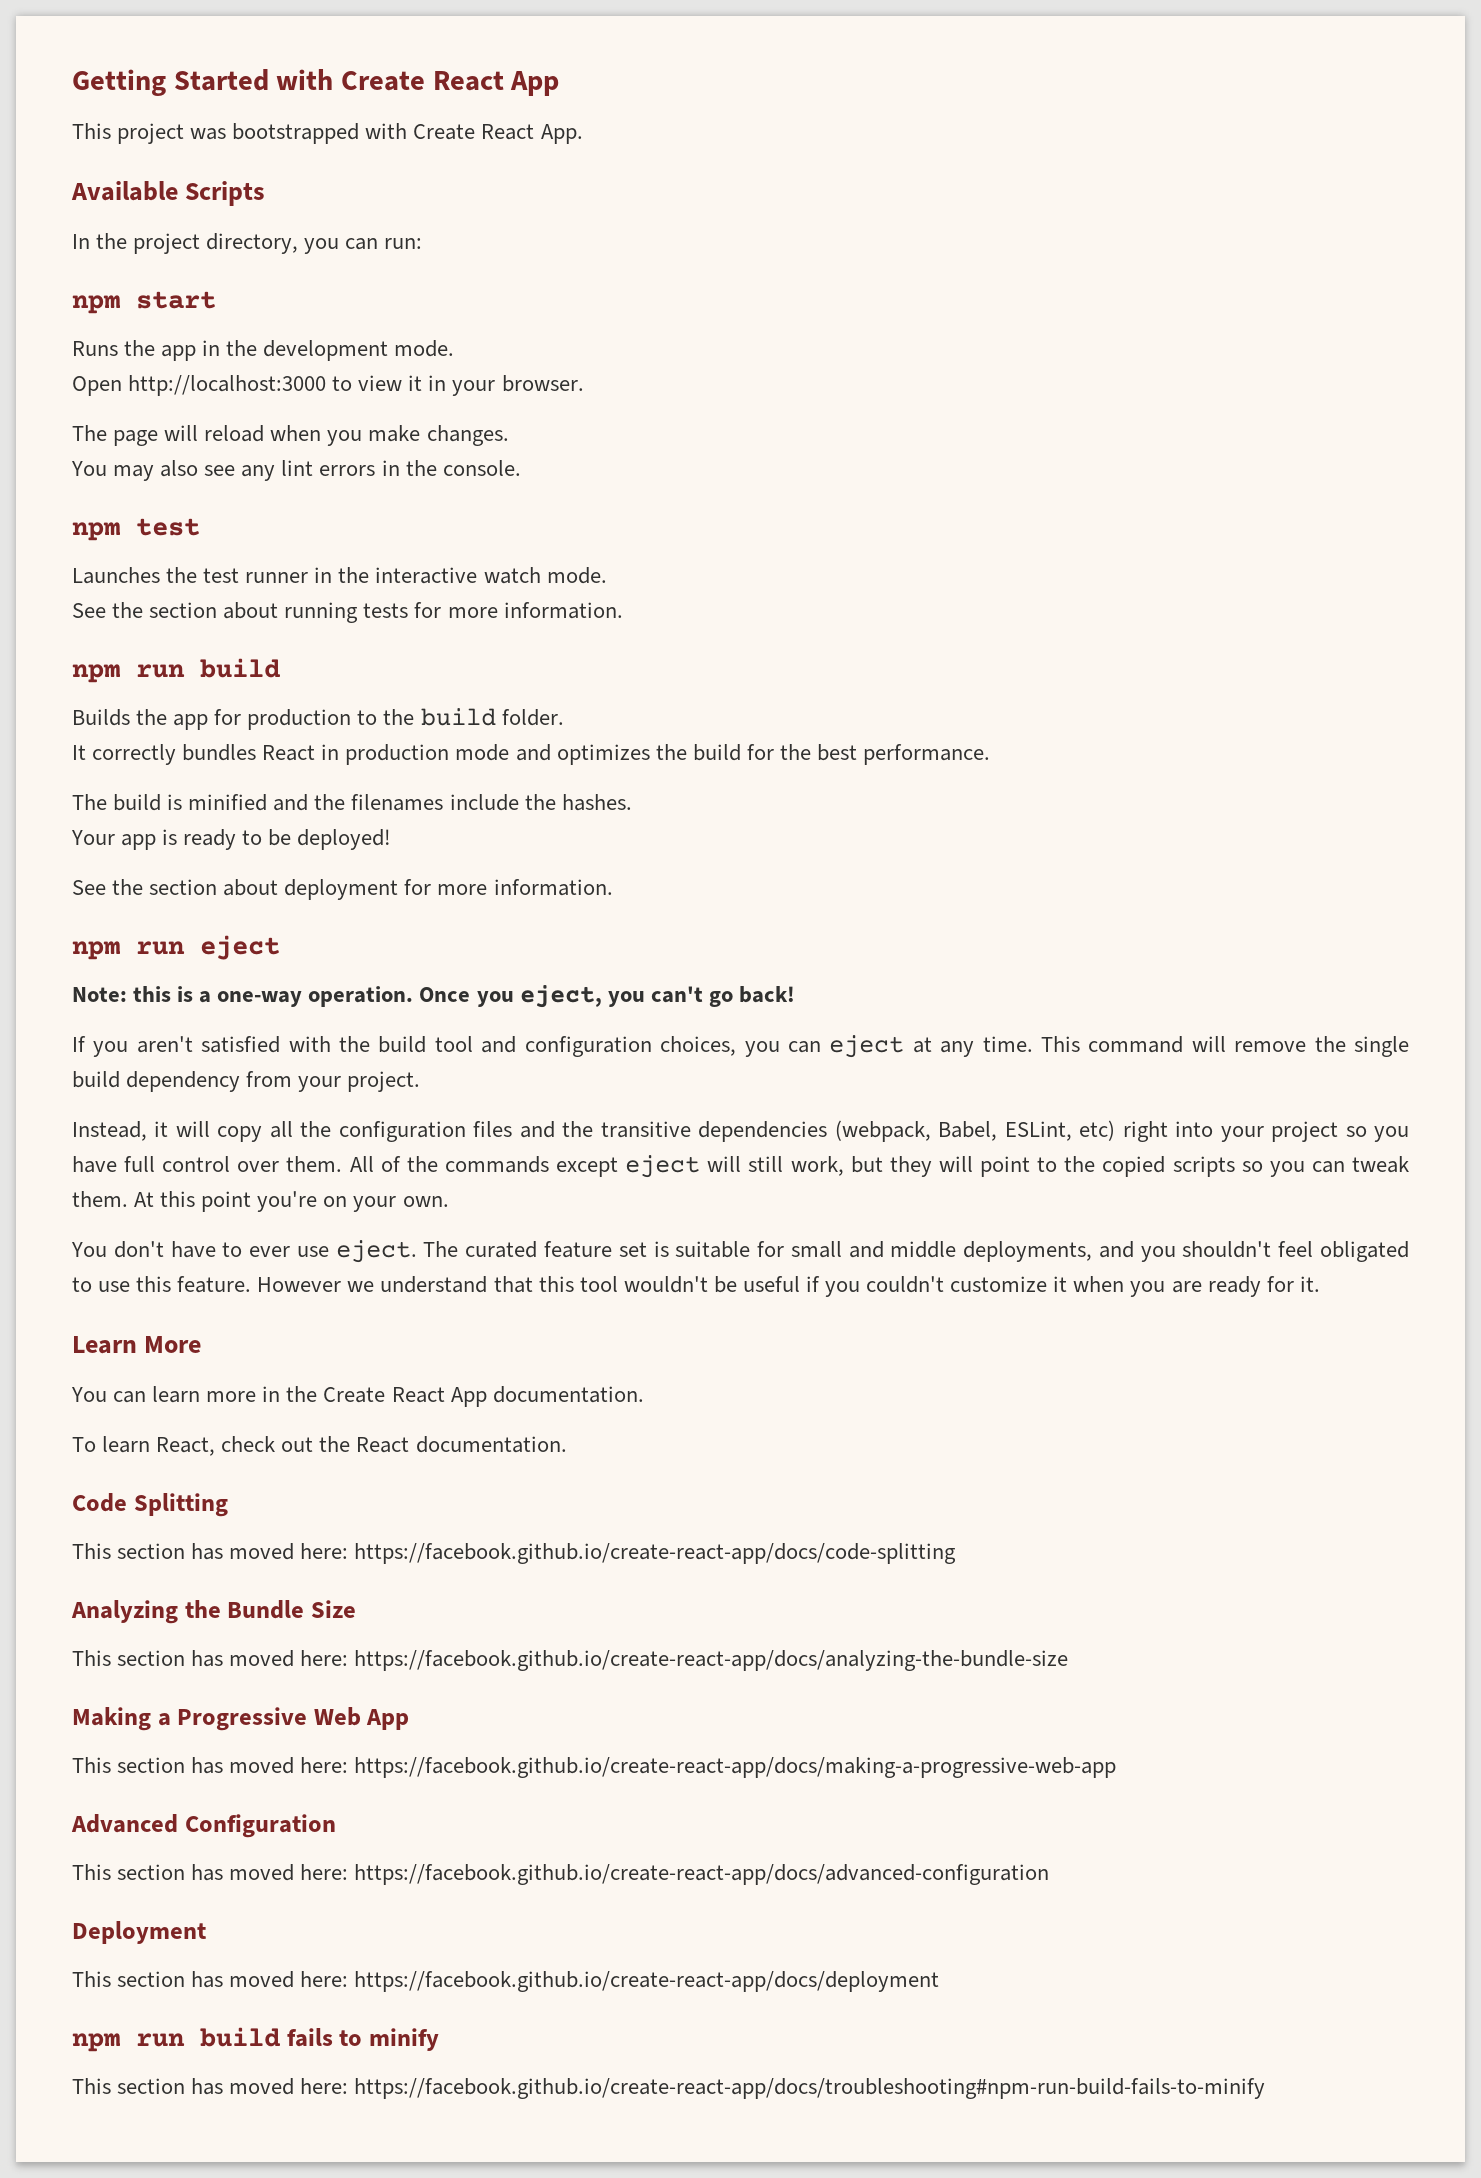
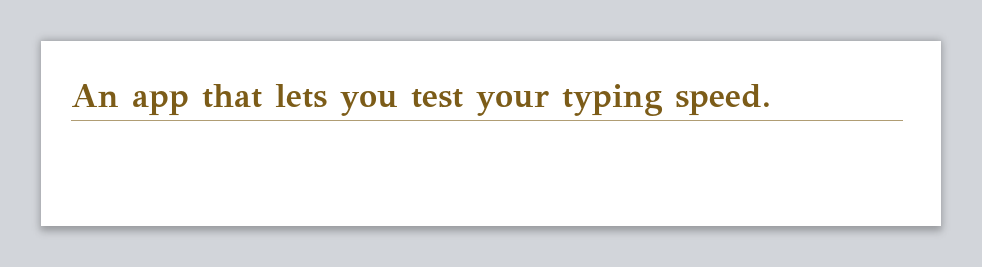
- Getting Started with Create React App
- This project was bootstrapped with Create React App.
- Available Scripts
- In the project directory, you can run:
- npm start
- Runs the app in the development mode.
- Open http://localhost:3000 to view it in your browser.
- The page will reload when you make changes.
- You may also see any lint errors in the console.
- npm test
- Launches the test runner in the interactive watch mode.
- See the section about running tests for more information.
- npm run build
- Builds the app for production to the build folder.
- It correctly bundles React in production mode and optimizes the build for the best performance.
- The build is minified and the filenames include the hashes.
- Your app is ready to be deployed!
- See the section about deployment for more information.
- npm run eject
- Note: this is a one-way operation. Once you eject, you can't go back!
- If you aren't satisfied with the build tool and configuration choices, you can eject at any time. This command will remove the single build dependency from your project.
- Instead, it will copy all the configuration files and the transitive dependencies (webpack, Babel, ESLint, etc) right into your project so you have full control over them. All of the commands except eject will still work, but they will point to the copied scripts so you can tweak them. At this point you're on your own.
- You don't have to ever use eject. The curated feature set is suitable for small and middle deployments, and you shouldn't feel obligated to use this feature. However we understand that this tool wouldn't be useful if you couldn't customize it when you are ready for it.
- Learn More
- You can learn more in the Create React App documentation.
- To learn React, check out the React documentation.
- Code Splitting
- This section has moved here: https://facebook.github.io/create-react-app/docs/code-splitting
- Analyzing the Bundle Size
- This section has moved here: https://facebook.github.io/create-react-app/docs/analyzing-the-bundle-size
- Making a Progressive Web App
- This section has moved here: https://facebook.github.io/create-react-app/docs/making-a-progressive-web-app
- Advanced Configuration
- This section has moved here: https://facebook.github.io/create-react-app/docs/advanced-configuration
- Deployment
- This section has moved here: https://facebook.github.io/create-react-app/docs/deployment
- npm run build fails to minify
- This section has moved here: https://facebook.github.io/create-react-app/docs/troubleshooting#npm-run-build-fails-to-minify
+ An app that lets you test your typing speed.

